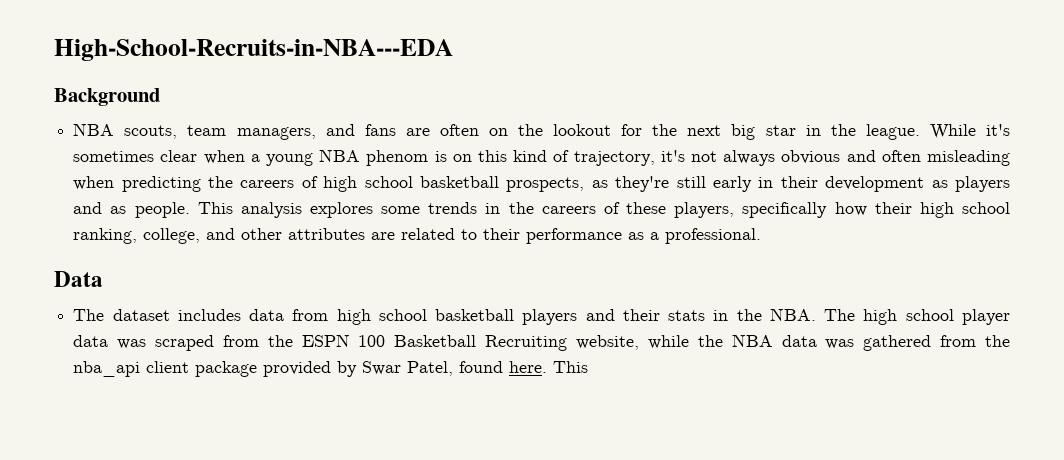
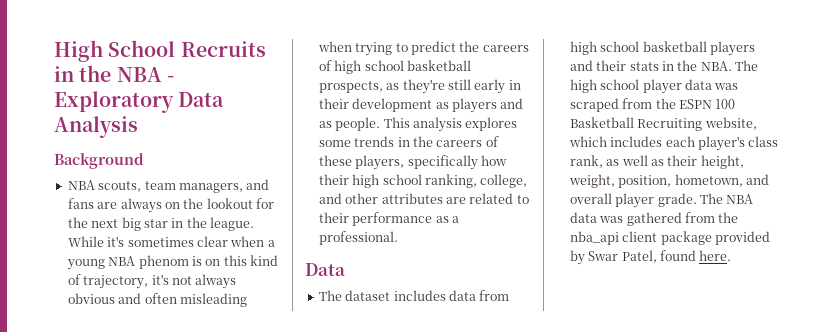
- High-School-Recruits-in-NBA---EDA
+ High School Recruits in the NBA - Exploratory Data Analysis
- NBA scouts, team managers, and fans are often on the lookout for the next big star in the league.
+ NBA scouts, team managers, and fans are always on the lookout for the next big star in the league.
- While it's sometimes clear when a young NBA phenom is on this kind of trajectory, it's not always obvious and often misleading when predicting the careers of high school basketball prospects, as they're still early in their development as players and as people.
+ While it's sometimes clear when a young NBA phenom is on this kind of trajectory, it's not always obvious and often misleading when trying to predict the careers of high school basketball prospects, as they're still early in their development as players and as people.
- The dataset includes data from high school basketball players and their stats in the NBA. The high school player data was scraped from the ESPN 100 Basketball Recruiting website, while the NBA data was gathered from the nba_api client package provided by Swar Patel, found here. This
+ The dataset includes data from high school basketball players and their stats in the NBA. The high school player data was scraped from the ESPN 100 Basketball Recruiting website, which includes each player's class rank, as well as their height, weight, position, hometown, and overall player grade. The NBA data was gathered from the nba_api client package provided by Swar Patel, found here.

